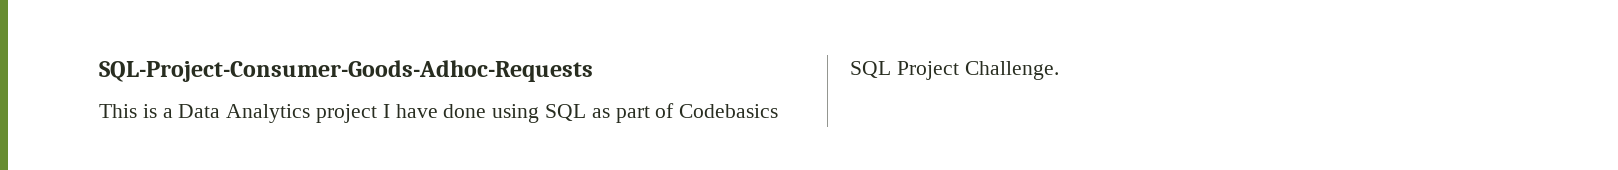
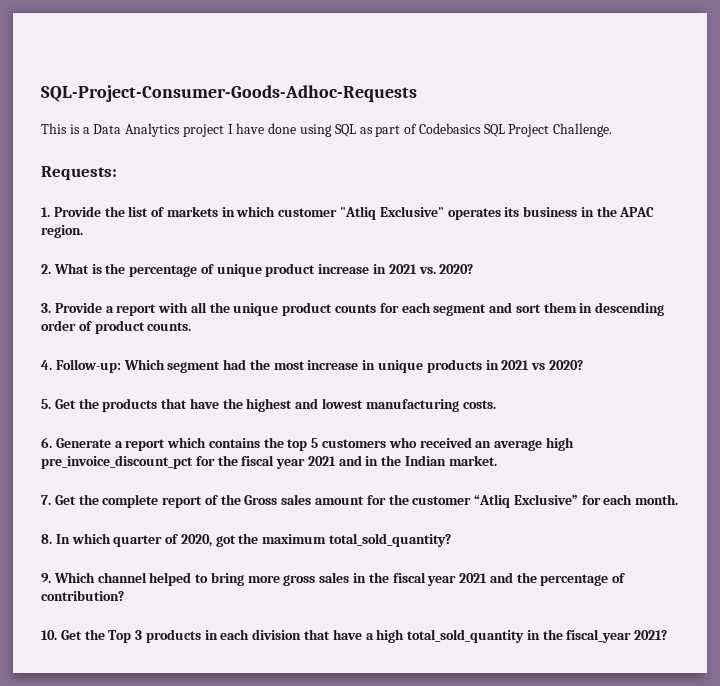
+ Requests:
+ 1. Provide the list of markets in which customer "Atliq Exclusive" operates its business in the APAC region.
+ 2. What is the percentage of unique product increase in 2021 vs. 2020?
+ 3. Provide a report with all the unique product counts for each segment and sort them in descending order of product counts.
+ 4. Follow-up: Which segment had the most increase in unique products in 2021 vs 2020?
+ 5. Get the products that have the highest and lowest manufacturing costs.
+ 6. Generate a report which contains the top 5 customers who received an average high pre_invoice_discount_pct for the fiscal year 2021 and in the Indian market.
+ 7. Get the complete report of the Gross sales amount for the customer “Atliq Exclusive” for each month.
+ 8. In which quarter of 2020, got the maximum total_sold_quantity?
+ 9. Which channel helped to bring more gross sales in the fiscal year 2021 and the percentage of contribution?
+ 10. Get the Top 3 products in each division that have a high total_sold_quantity in the fiscal_year 2021?

